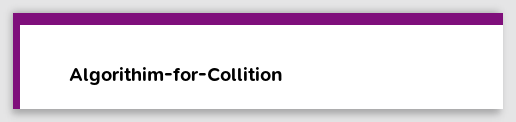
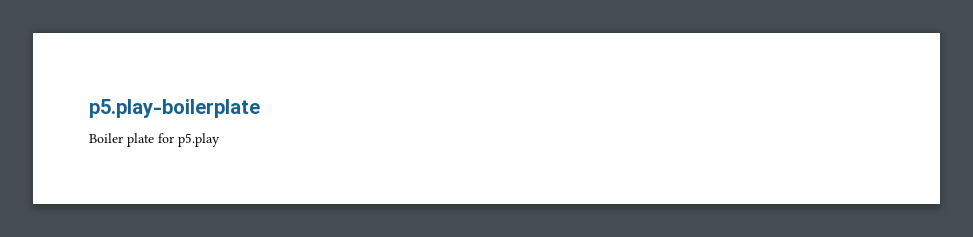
- Algorithim-for-Collition
+ p5.play-boilerplate
+ Boiler plate for p5.play

